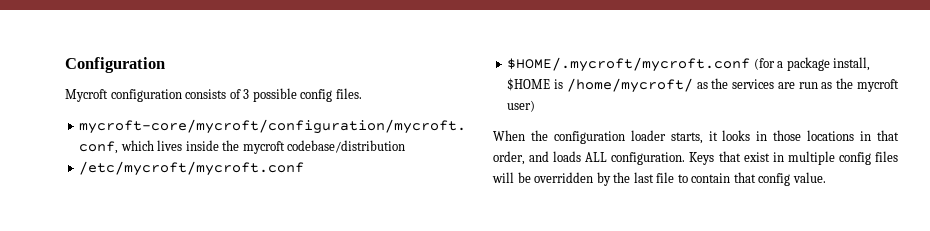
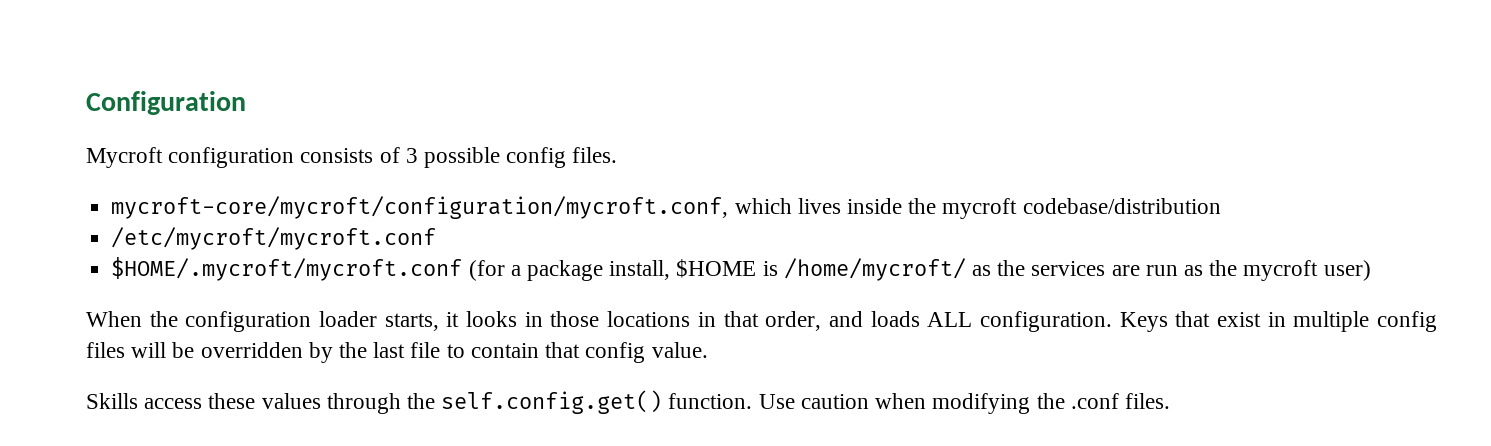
+ Skills access these values through the self.config.get() function. Use caution when modifying the .conf files.

